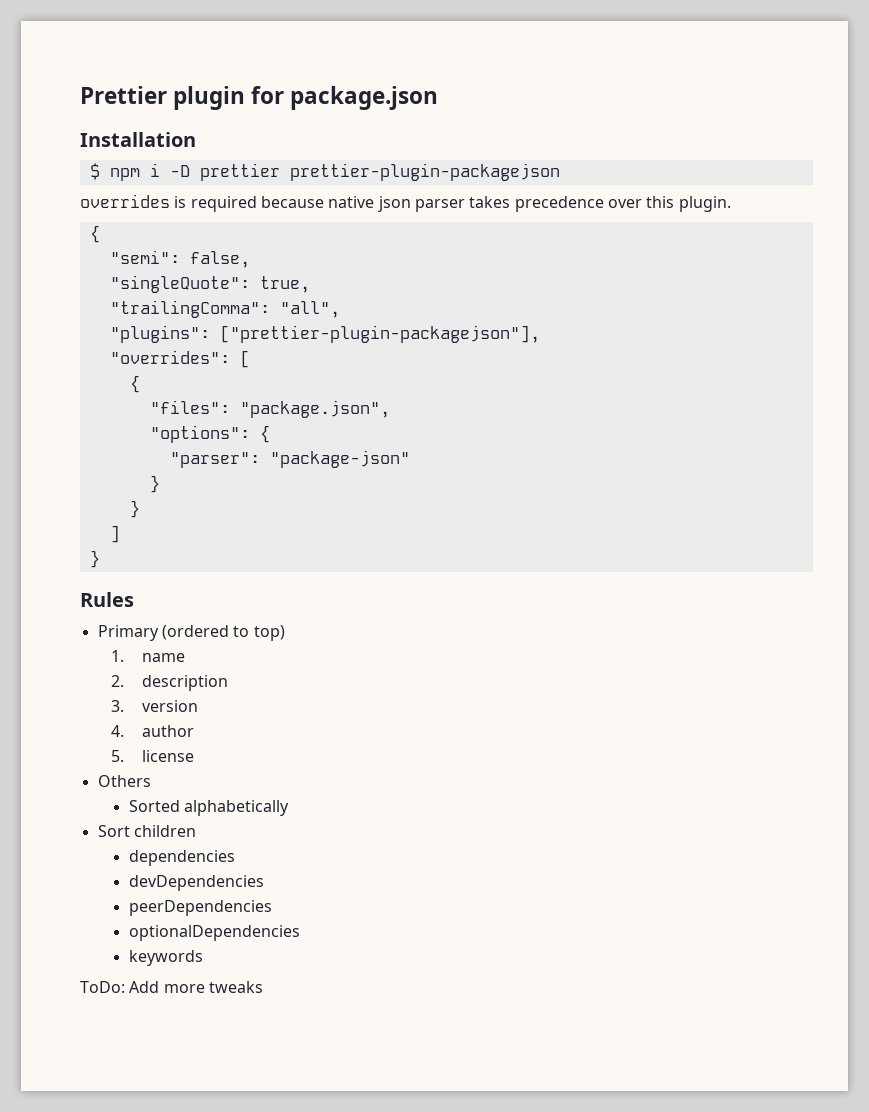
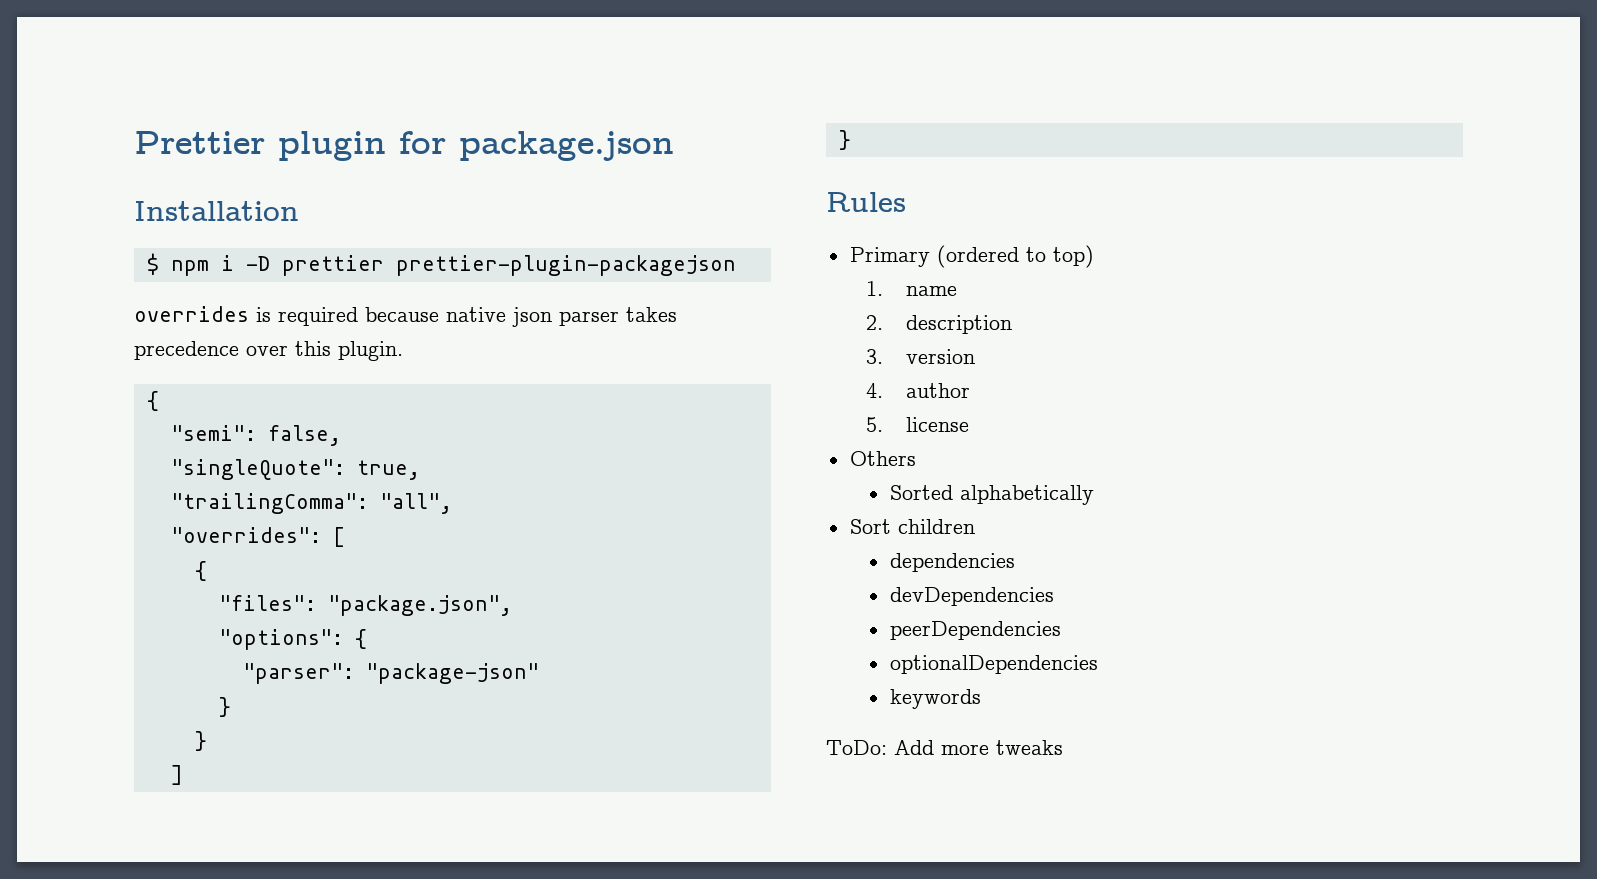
- "plugins": ["prettier-plugin-packagejson"],

